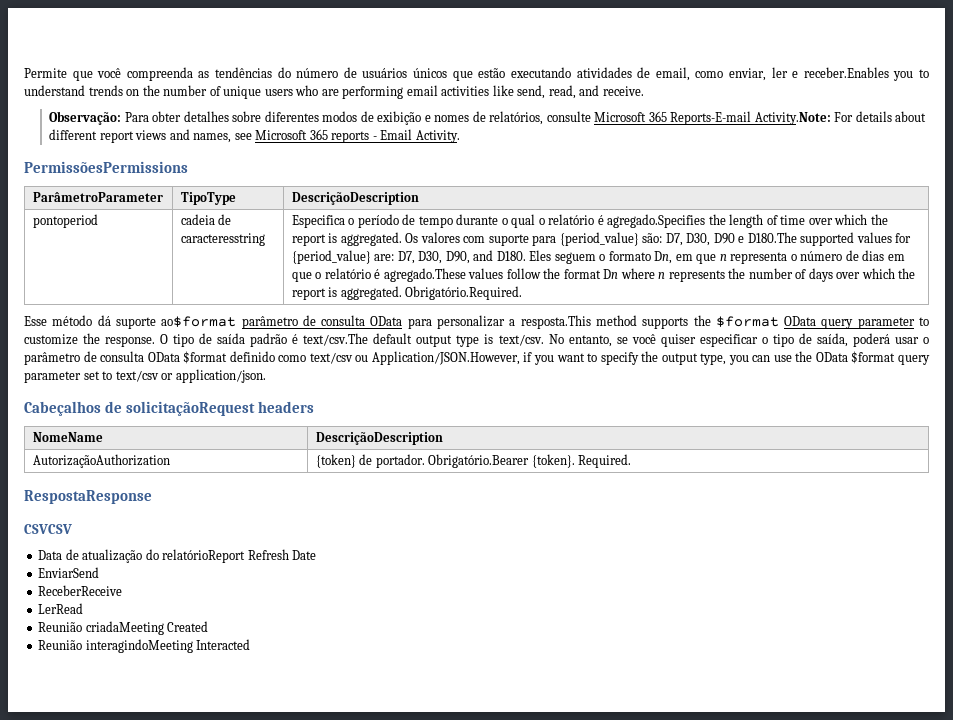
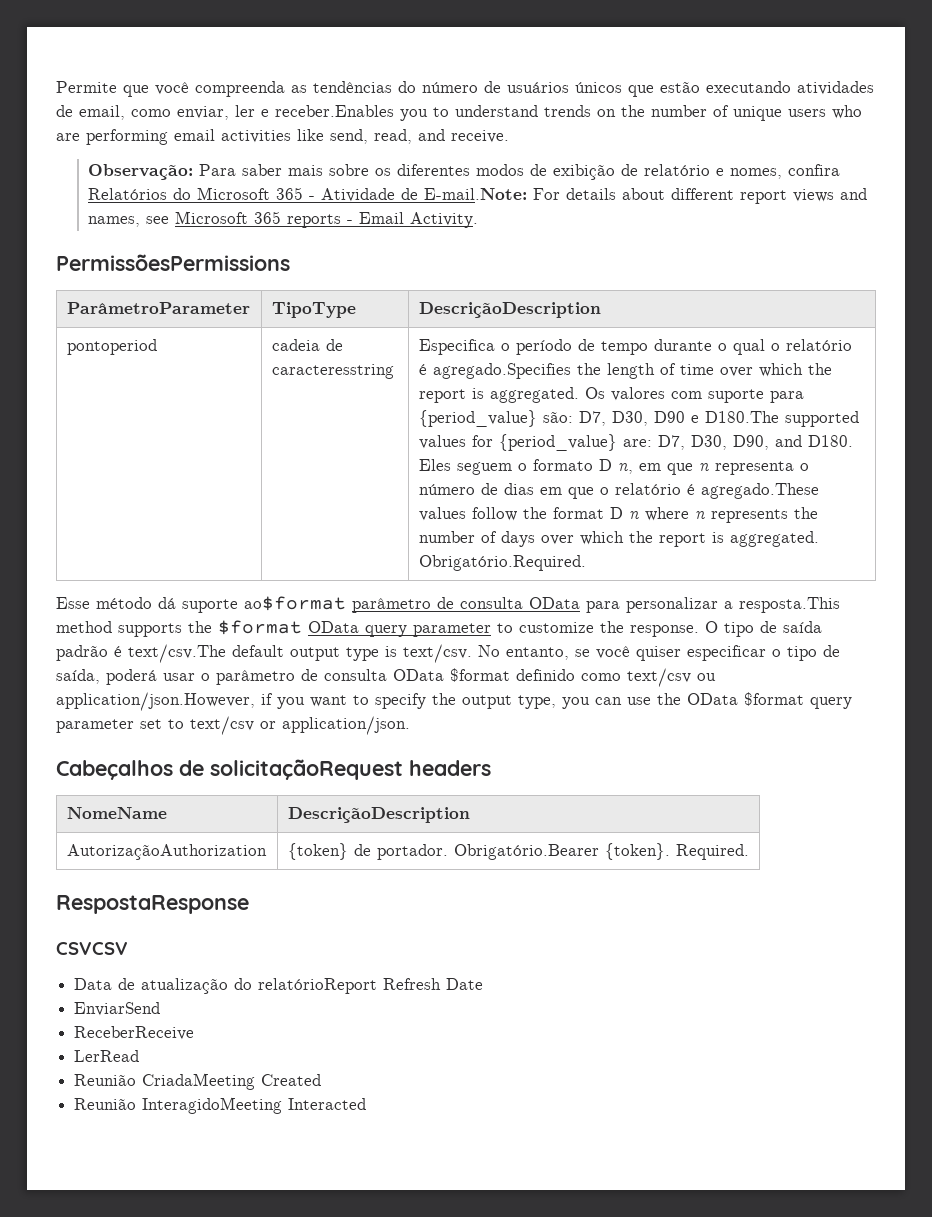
- Observação: Para obter detalhes sobre diferentes modos de exibição e nomes de relatórios, consulte Microsoft 365 Reports-E-mail Activity.Note: For details about different report views and names, see Microsoft 365 reports - Email Activity.
+ Observação: Para saber mais sobre os diferentes modos de exibição de relatório e nomes, confira Relatórios do Microsoft 365 - Atividade de E-mail.Note: For details about different report views and names, see Microsoft 365 reports - Email Activity.
- Eles seguem o formato Dn, em que n representa o número de dias em que o relatório é agregado.These values follow the format Dn where n represents the number of days over which the report is aggregated.
+ Eles seguem o formato D n, em que n representa o número de dias em que o relatório é agregado.These values follow the format D n where n represents the number of days over which the report is aggregated.
- No entanto, se você quiser especificar o tipo de saída, poderá usar o parâmetro de consulta OData $format definido como text/csv ou Application/JSON.However, if you want to specify the output type, you can use the OData $format query parameter set to text/csv or application/json.
+ No entanto, se você quiser especificar o tipo de saída, poderá usar o parâmetro de consulta OData $format definido como text/csv ou application/json.However, if you want to specify the output type, you can use the OData $format query parameter set to text/csv or application/json.
- Reunião criadaMeeting Created
+ Reunião CriadaMeeting Created
- Reunião interagindoMeeting Interacted
+ Reunião InteragidoMeeting Interacted

